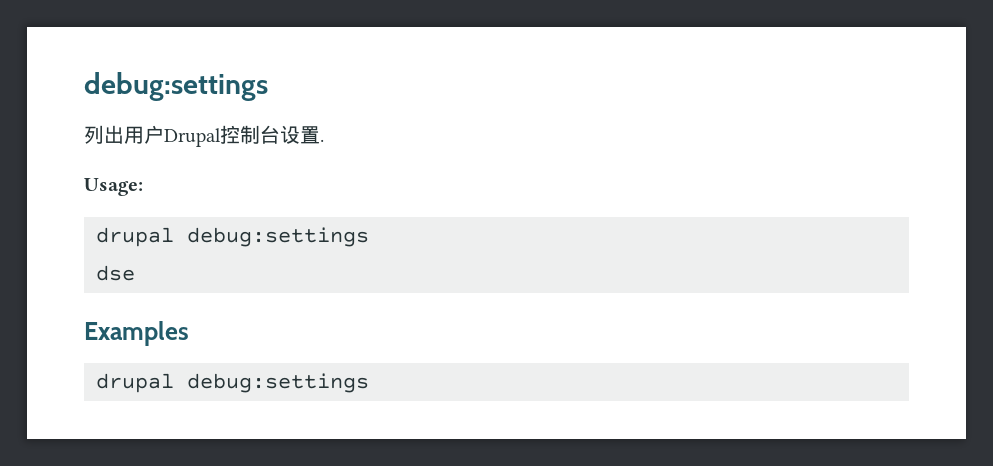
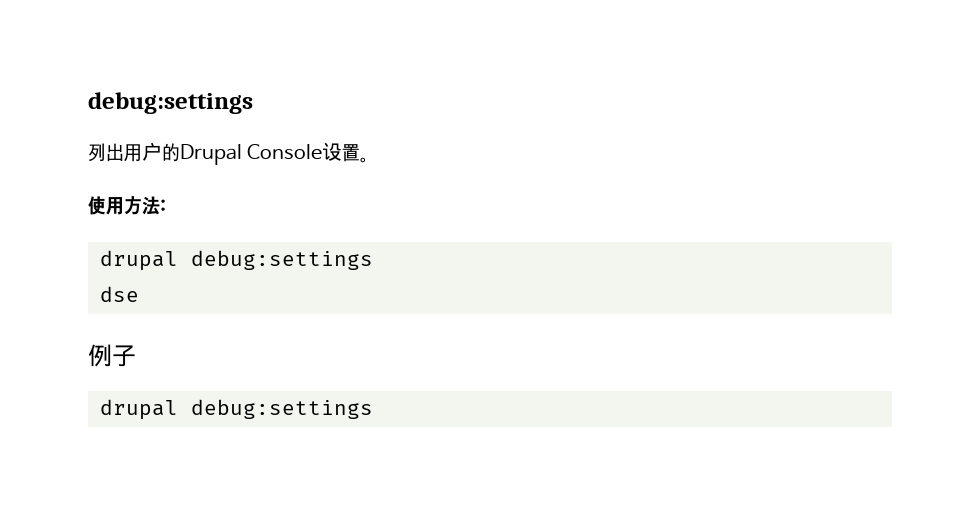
- 列出用户Drupal控制台设置.
- Usage:
+ 列出用户的Drupal Console设置。
+ 使用方法:
- Examples
+ 例子

